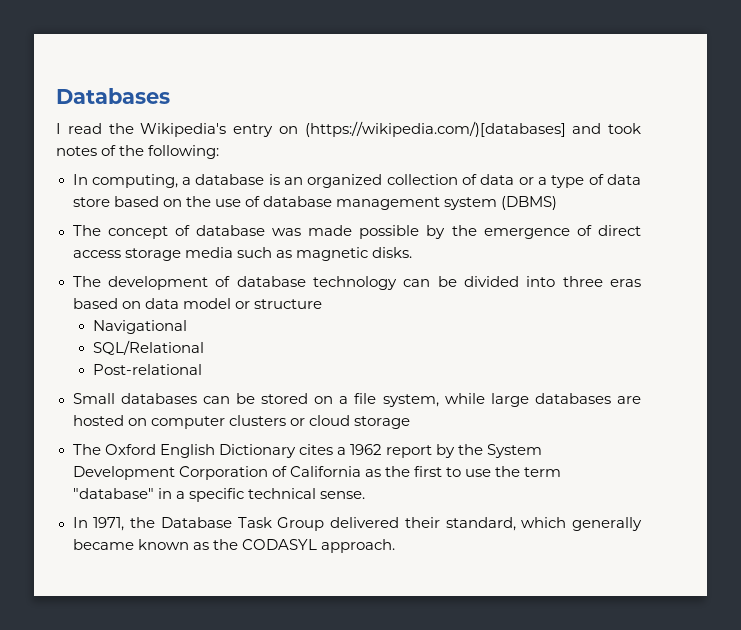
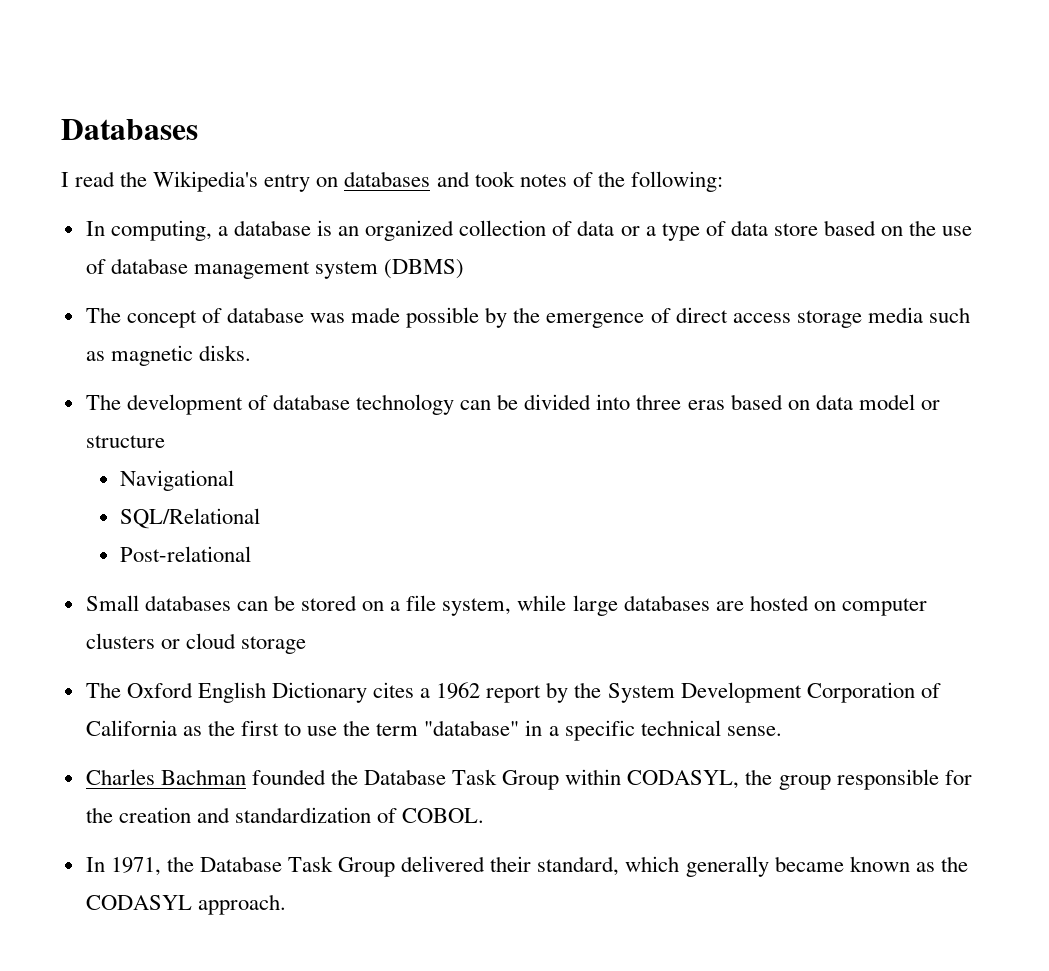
- I read the Wikipedia's entry on (https://wikipedia.com/)[databases] and took notes of the following:
+ I read the Wikipedia's entry on databases and took notes of the following:
+ Charles Bachman founded the Database Task Group within CODASYL, the group responsible for the creation and standardization of COBOL.

